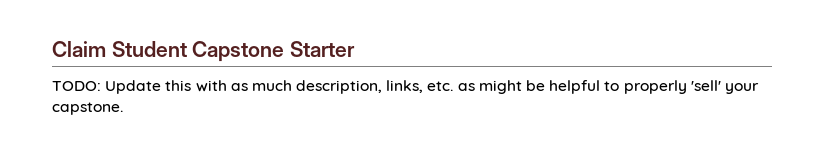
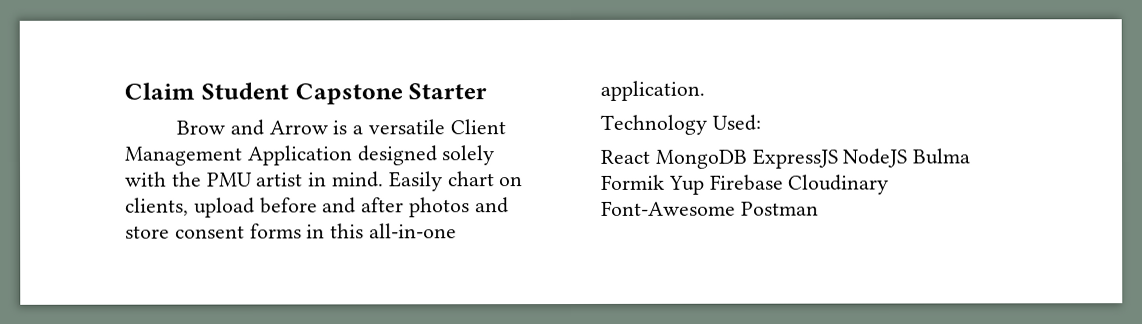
- TODO: Update this with as much description, links, etc. as might be helpful to properly 'sell' your capstone.
+ Brow and Arrow is a versatile Client Management Application designed solely with the PMU artist in mind. Easily chart on clients, upload before and after photos and store consent forms in this all-in-one application.
+ Technology Used:
+ React MongoDB ExpressJS NodeJS Bulma Formik Yup Firebase Cloudinary Font-Awesome Postman

